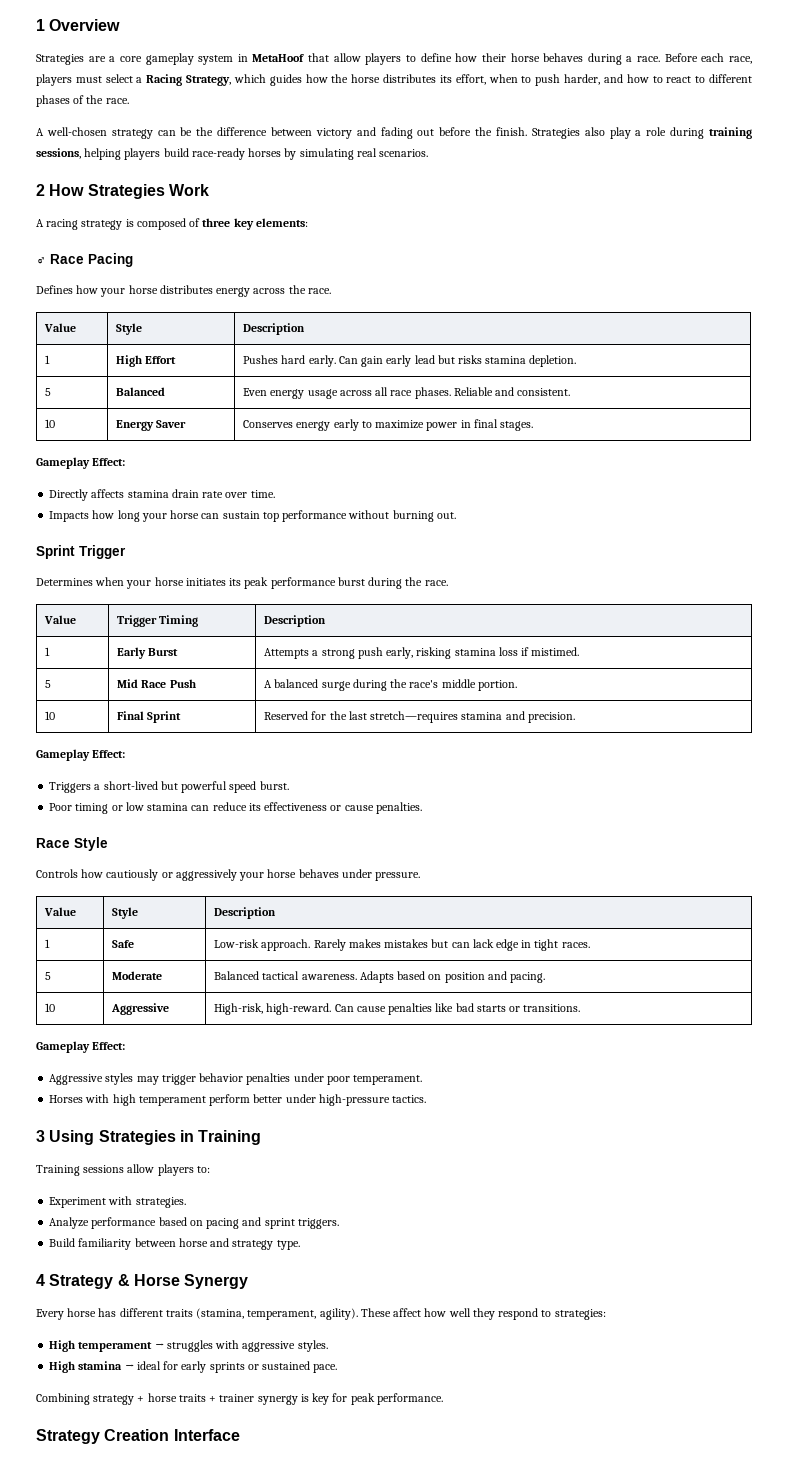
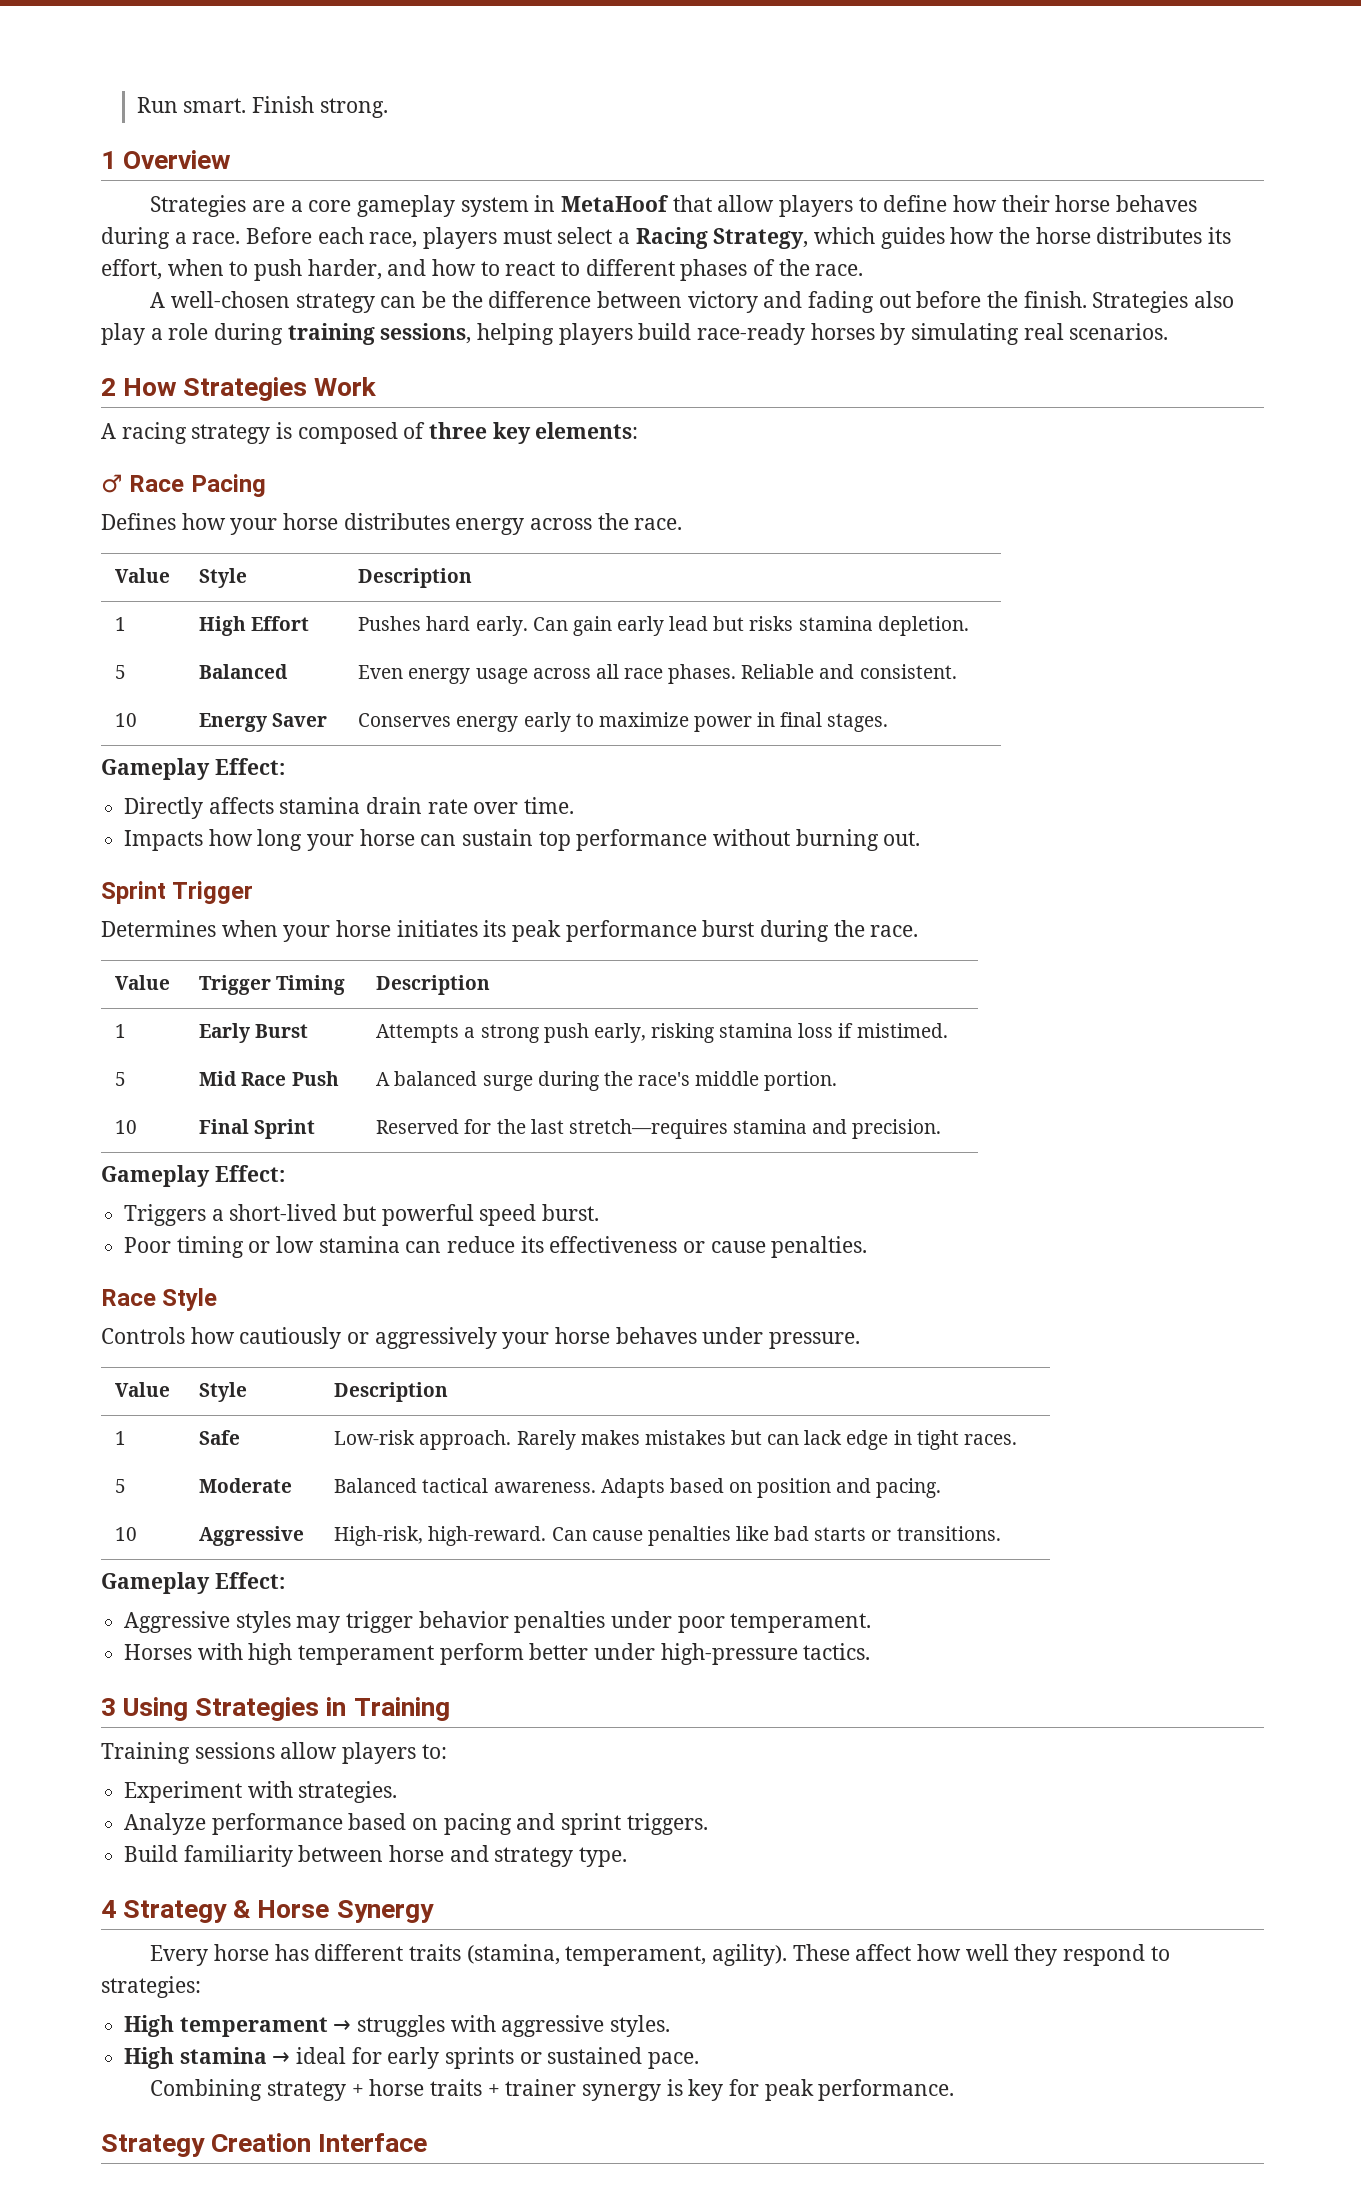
+ Run smart. Finish strong.

